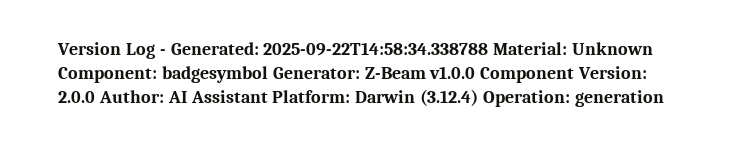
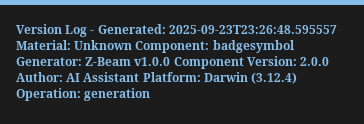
- Version Log - Generated: 2025-09-22T14:58:34.338788 Material: Unknown Component: badgesymbol Generator: Z-Beam v1.0.0 Component Version: 2.0.0 Author: AI Assistant Platform: Darwin (3.12.4) Operation: generation
+ Version Log - Generated: 2025-09-23T23:26:48.595557 Material: Unknown Component: badgesymbol Generator: Z-Beam v1.0.0 Component Version: 2.0.0 Author: AI Assistant Platform: Darwin (3.12.4) Operation: generation

